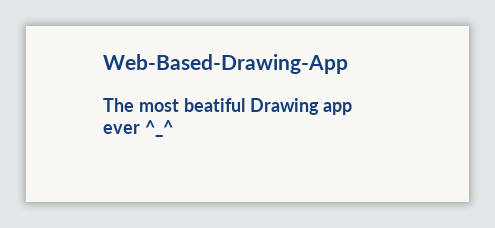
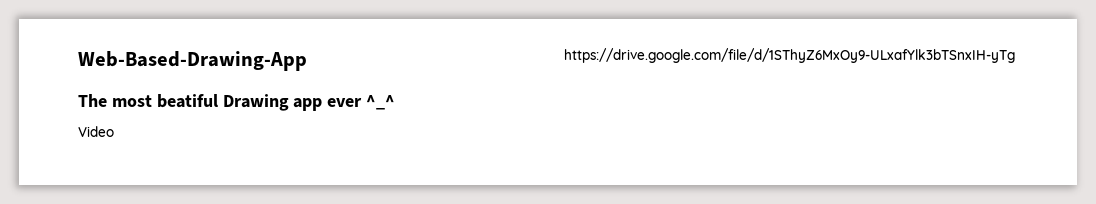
+ Video https://drive.google.com/file/d/1SThyZ6MxOy9-ULxafYlk3bTSnxIH-yTg

